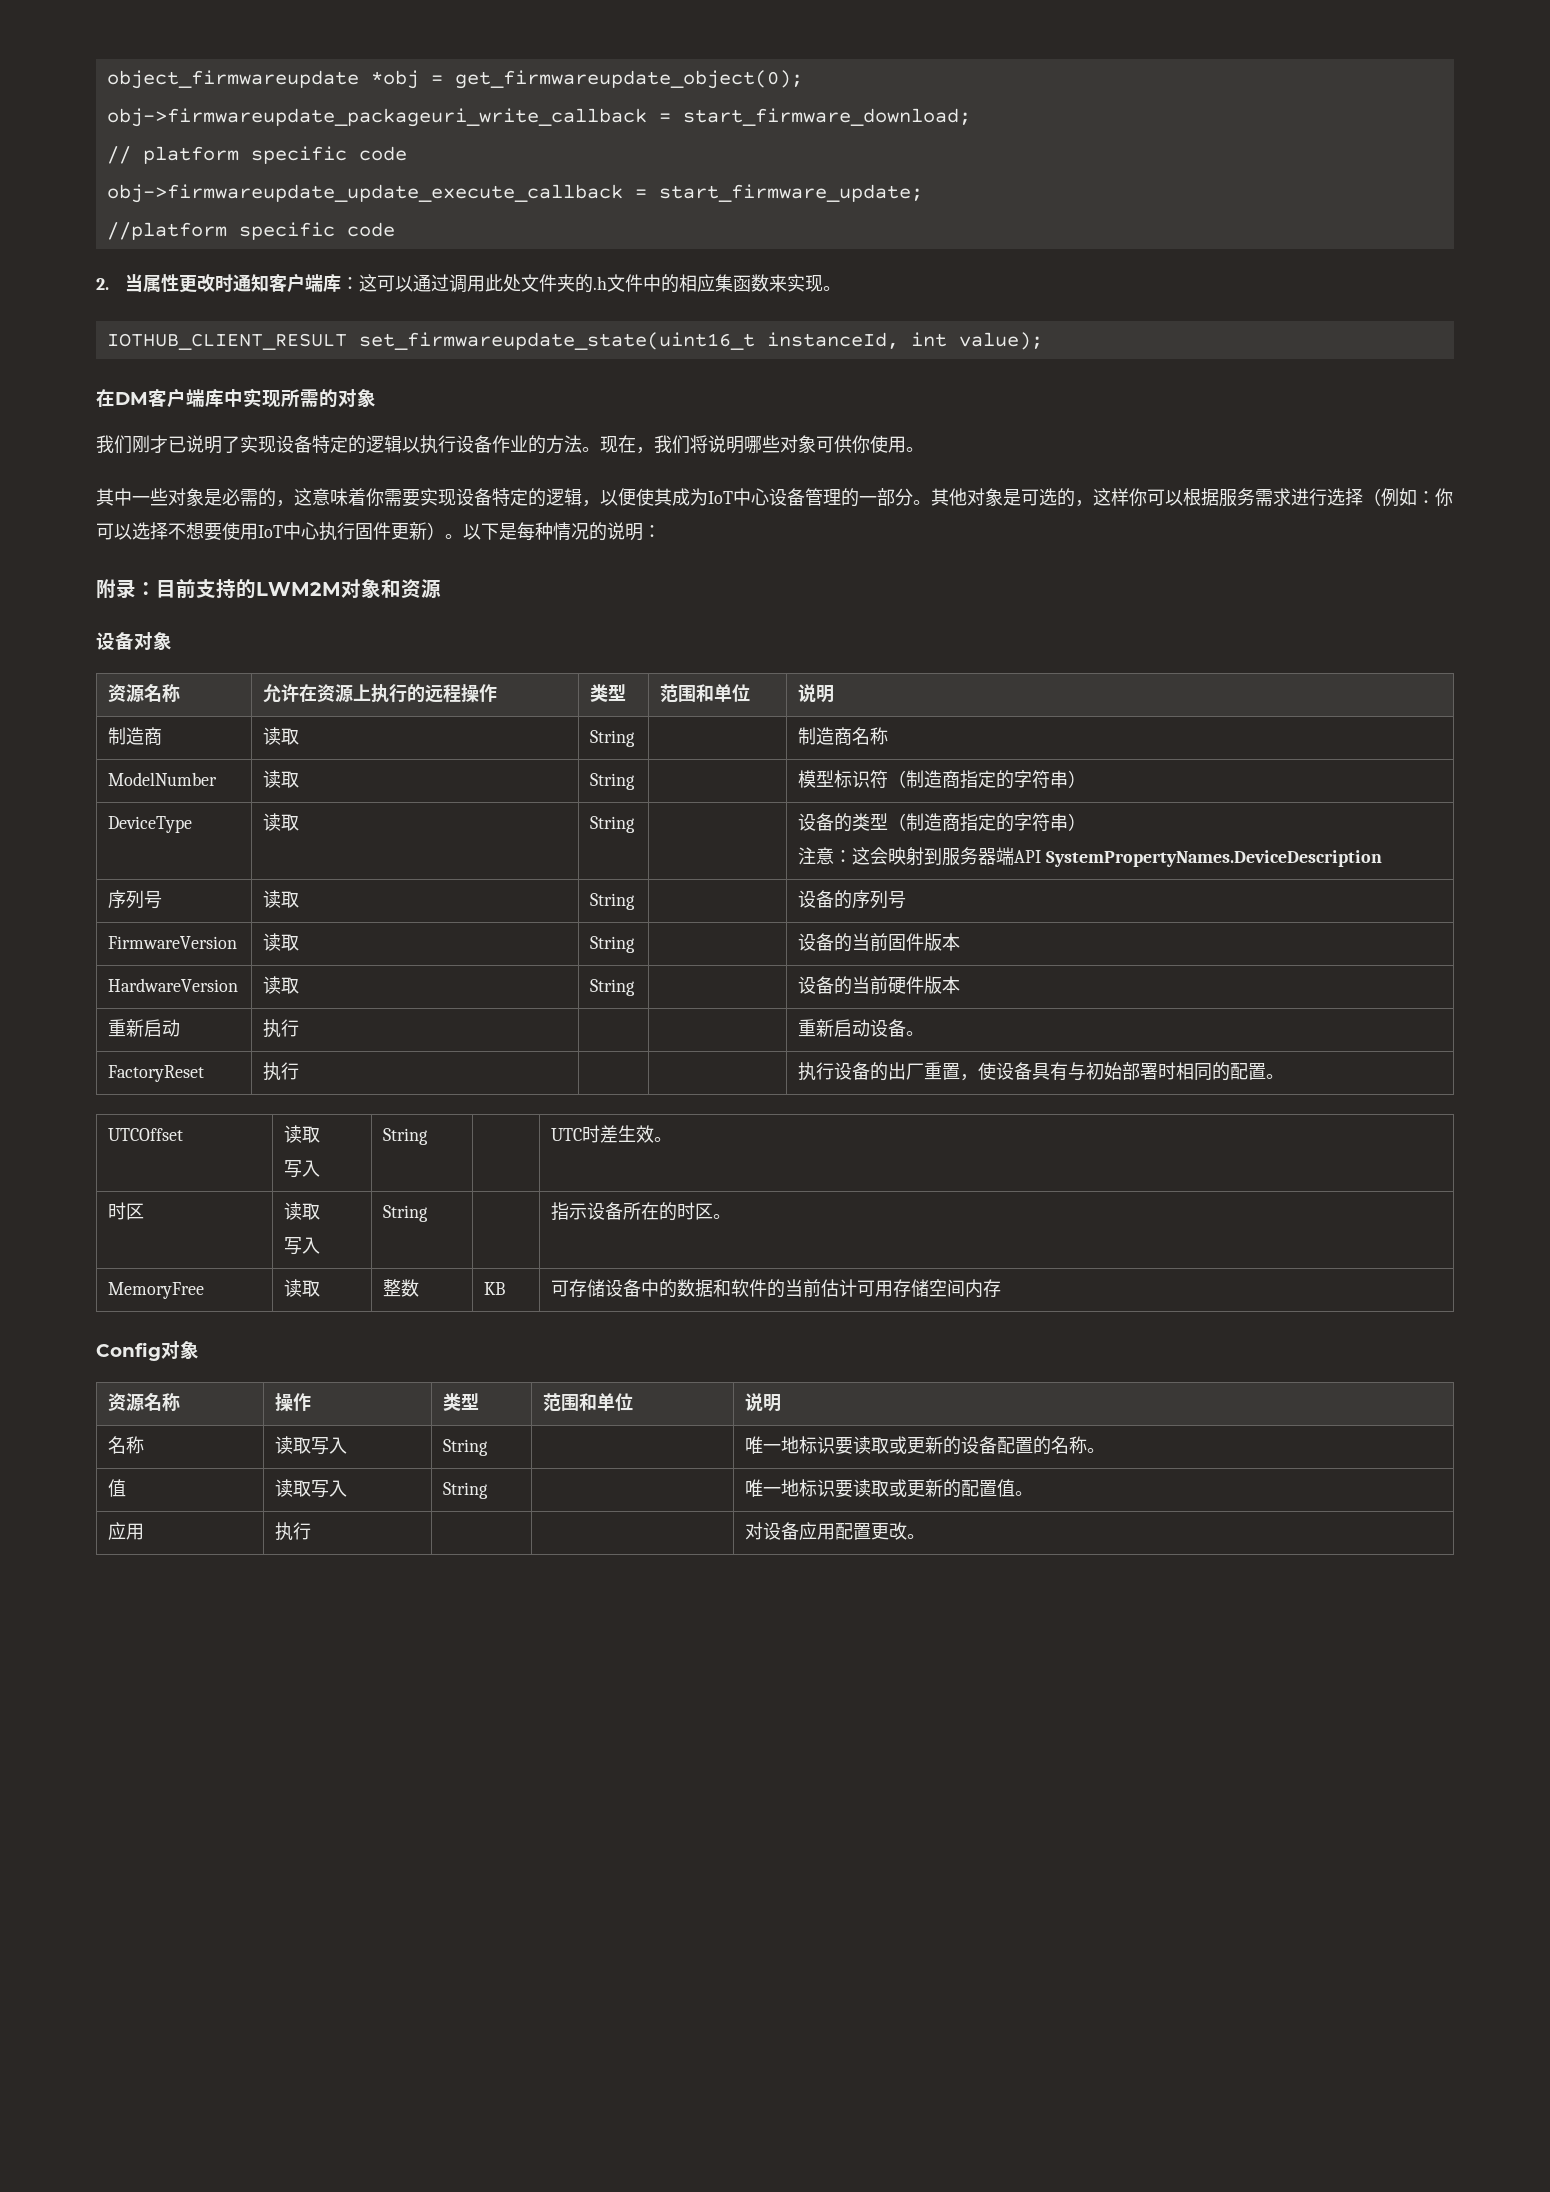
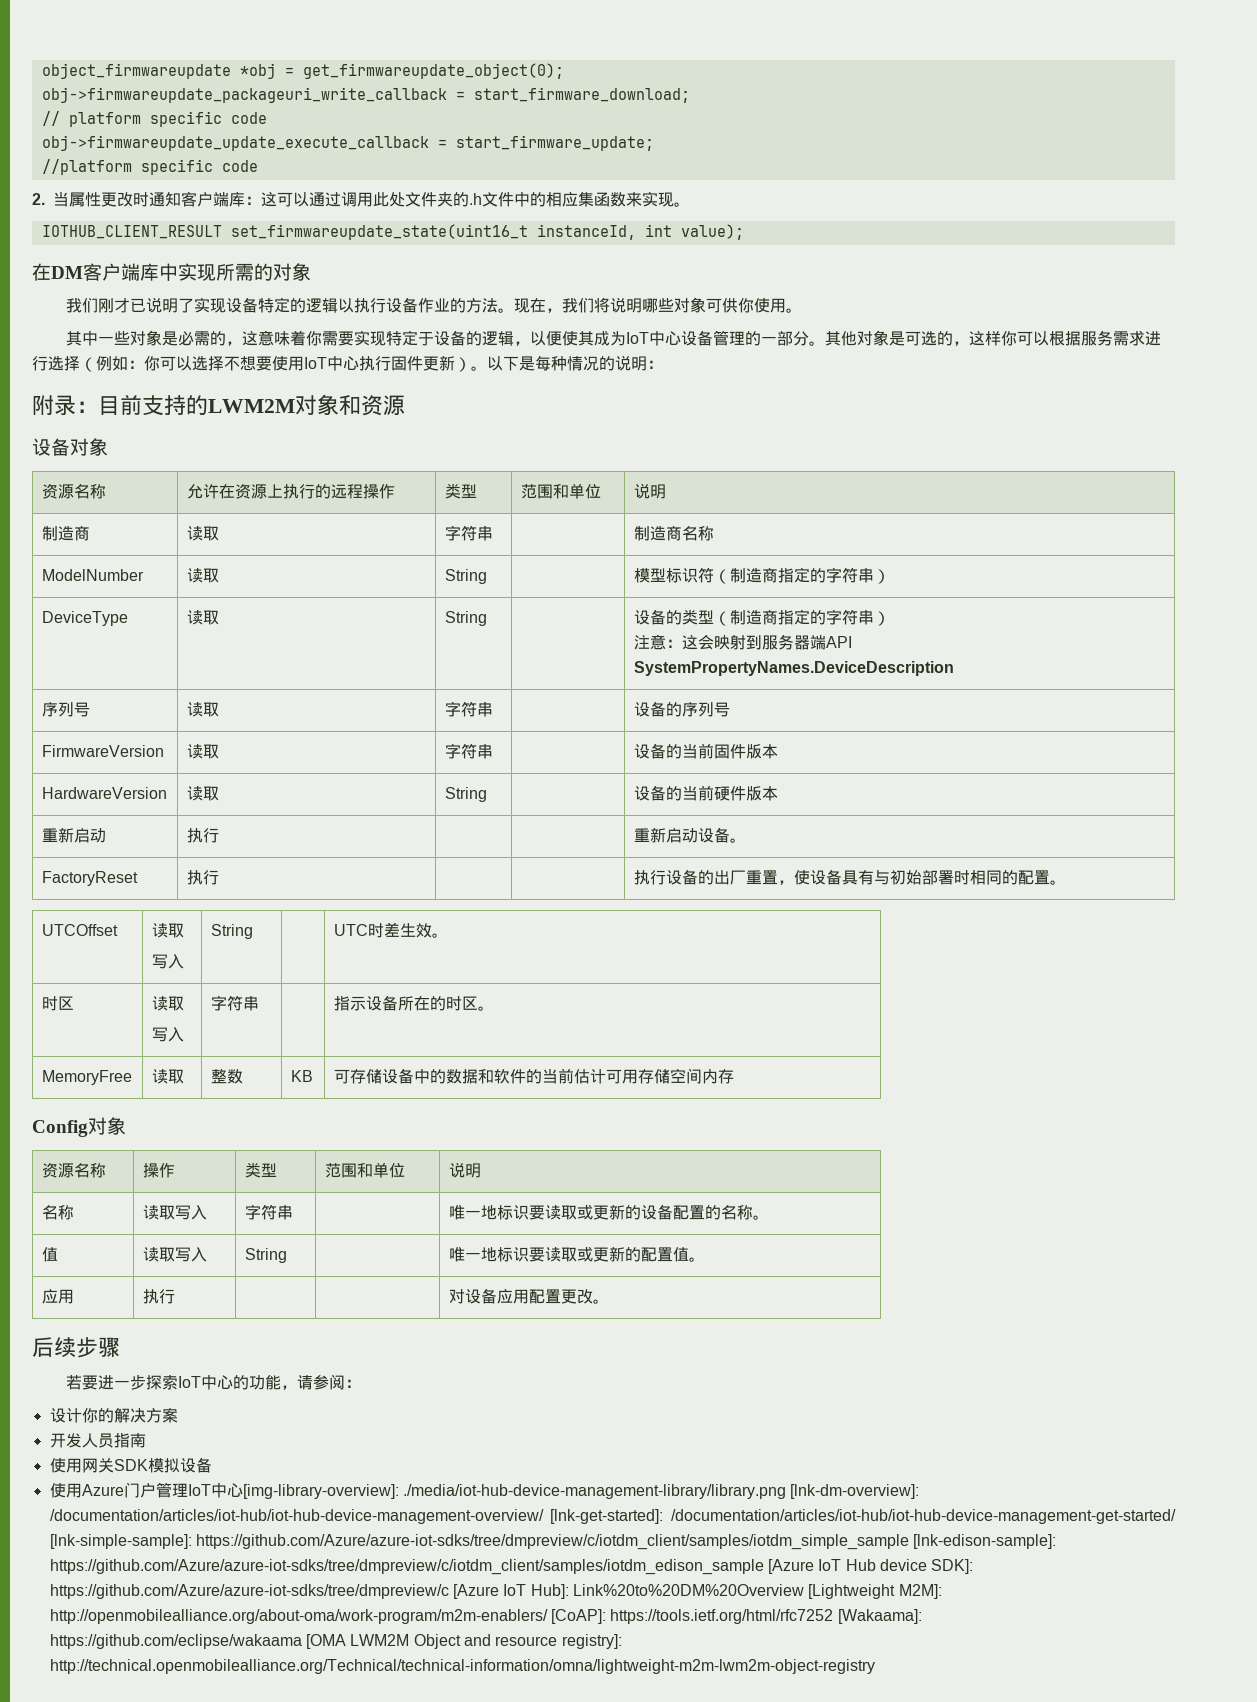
- 其中一些对象是必需的，这意味着你需要实现设备特定的逻辑，以便使其成为IoT中心设备管理的一部分。
+ 其中一些对象是必需的，这意味着你需要实现特定于设备的逻辑，以便使其成为IoT中心设备管理的一部分。
- 制造商 | 读取 | String | | 制造商名称
+ 制造商 | 读取 | 字符串 | | 制造商名称
- 序列号 | 读取 | String | | 设备的序列号
+ 序列号 | 读取 | 字符串 | | 设备的序列号
- FirmwareVersion | 读取 | String | | 设备的当前固件版本
+ FirmwareVersion | 读取 | 字符串 | | 设备的当前固件版本
  时区 | 读取
- 写入 | String | | 指示设备所在的时区。
+ 写入 | 字符串 | | 指示设备所在的时区。
- 名称 | 读取写入 | String | | 唯一地标识要读取或更新的设备配置的名称。
+ 名称 | 读取写入 | 字符串 | | 唯一地标识要读取或更新的设备配置的名称。
+ 后续步骤
+ 若要进一步探索IoT中心的功能，请参阅：
+ 设计你的解决方案
+ 开发人员指南
+ 使用网关SDK模拟设备
+ 使用Azure门户管理IoT中心[img-library-overview]: ./media/iot-hub-device-management-library/library.png [lnk-dm-overview]: /documentation/articles/iot-hub/iot-hub-device-management-overview/ [lnk-get-started]: /documentation/articles/iot-hub/iot-hub-device-management-get-started/ [lnk-simple-sample]: https://github.com/Azure/azure-iot-sdks/tree/dmpreview/c/iotdm_client/samples/iotdm_simple_sample [lnk-edison-sample]: https://github.com/Azure/azure-iot-sdks/tree/dmpreview/c/iotdm_client/samples/iotdm_edison_sample [Azure IoT Hub device SDK]: https://github.com/Azure/azure-iot-sdks/tree/dmpreview/c [Azure IoT Hub]: Link%20to%20DM%20Overview [Lightweight M2M]: http://openmobilealliance.org/about-oma/work-program/m2m-enablers/ [CoAP]: https://tools.ietf.org/html/rfc7252 [Wakaama]: https://github.com/eclipse/wakaama [OMA LWM2M Object and resource registry]: http://technical.openmobilealliance.org/Technical/technical-information/omna/lightweight-m2m-lwm2m-object-registry

